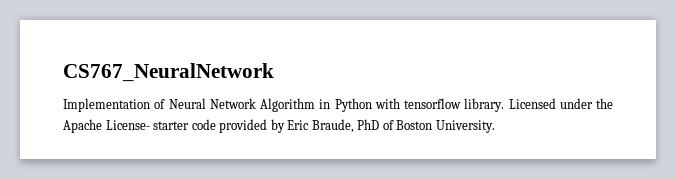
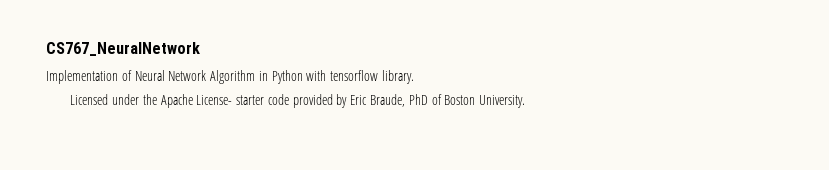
- Implementation of Neural Network Algorithm in Python with tensorflow library. Licensed under the Apache License- starter code provided by Eric Braude, PhD of Boston University.
+ Implementation of Neural Network Algorithm in Python with tensorflow library.
+ Licensed under the Apache License- starter code provided by Eric Braude, PhD of Boston University.

